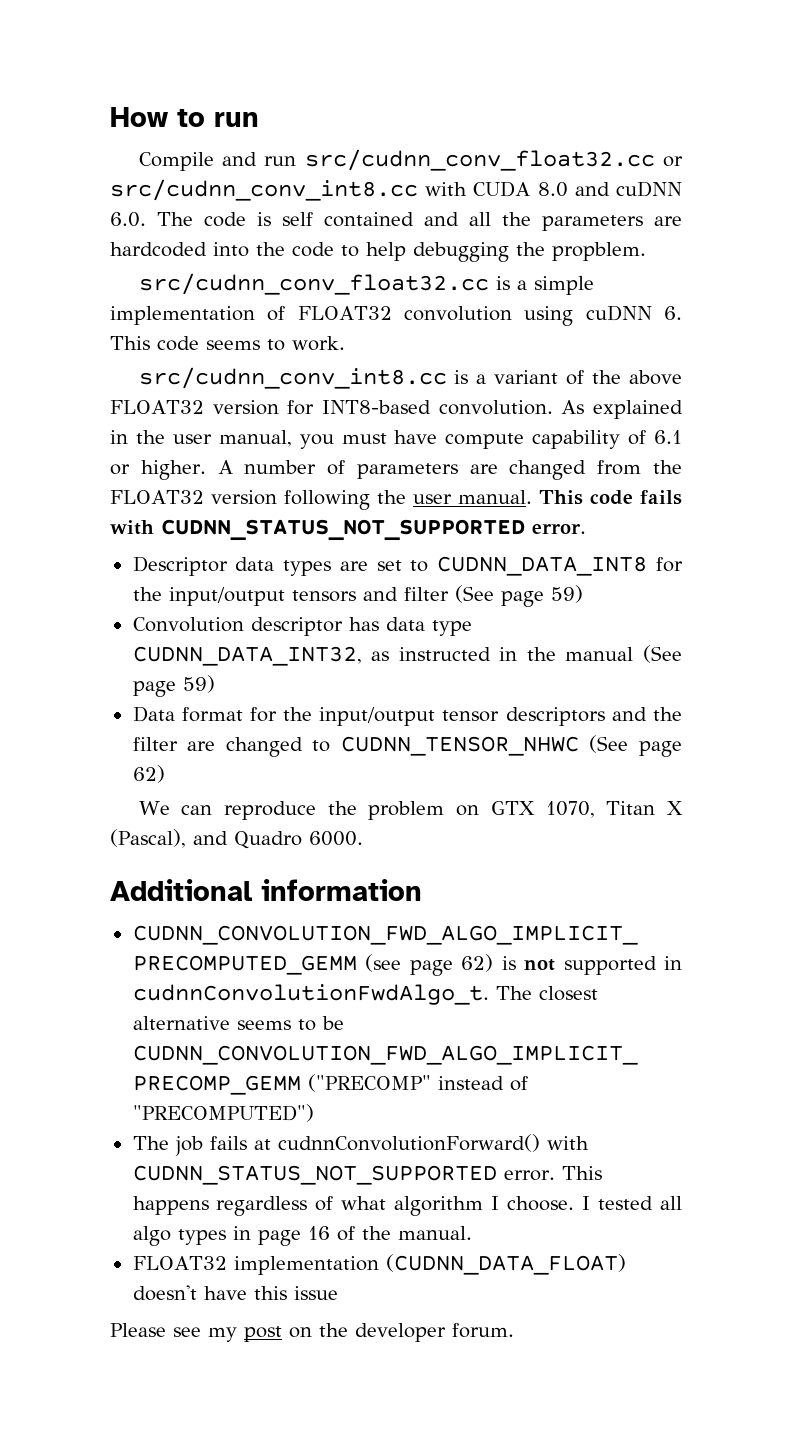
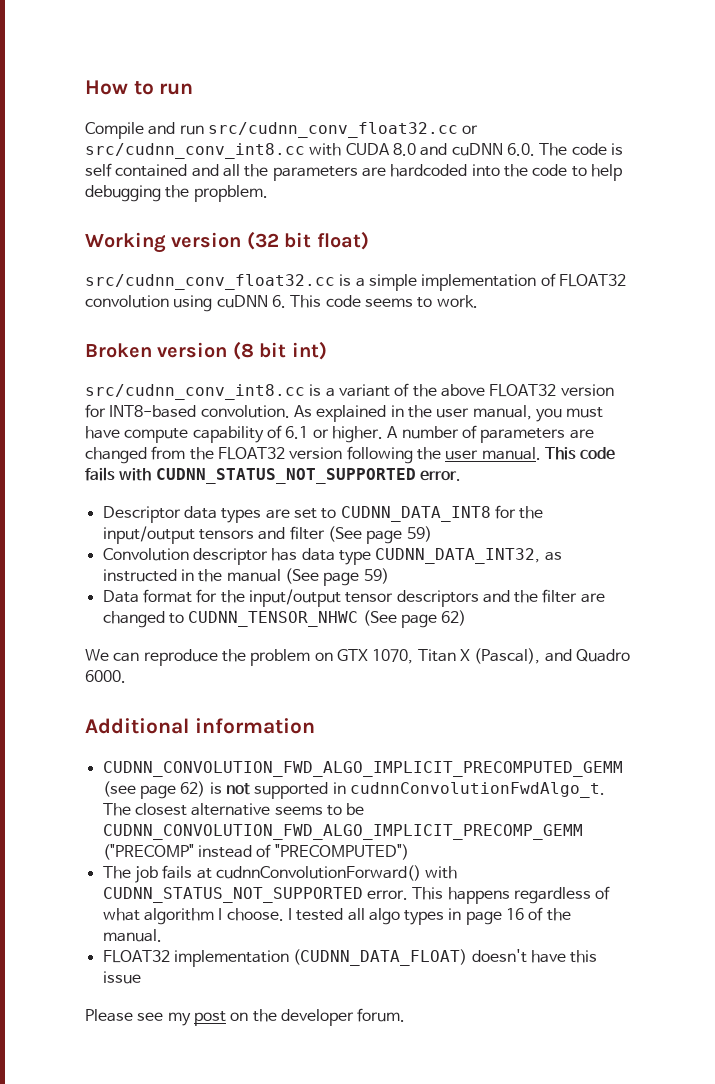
+ Working version (32 bit float)
+ Broken version (8 bit int)

